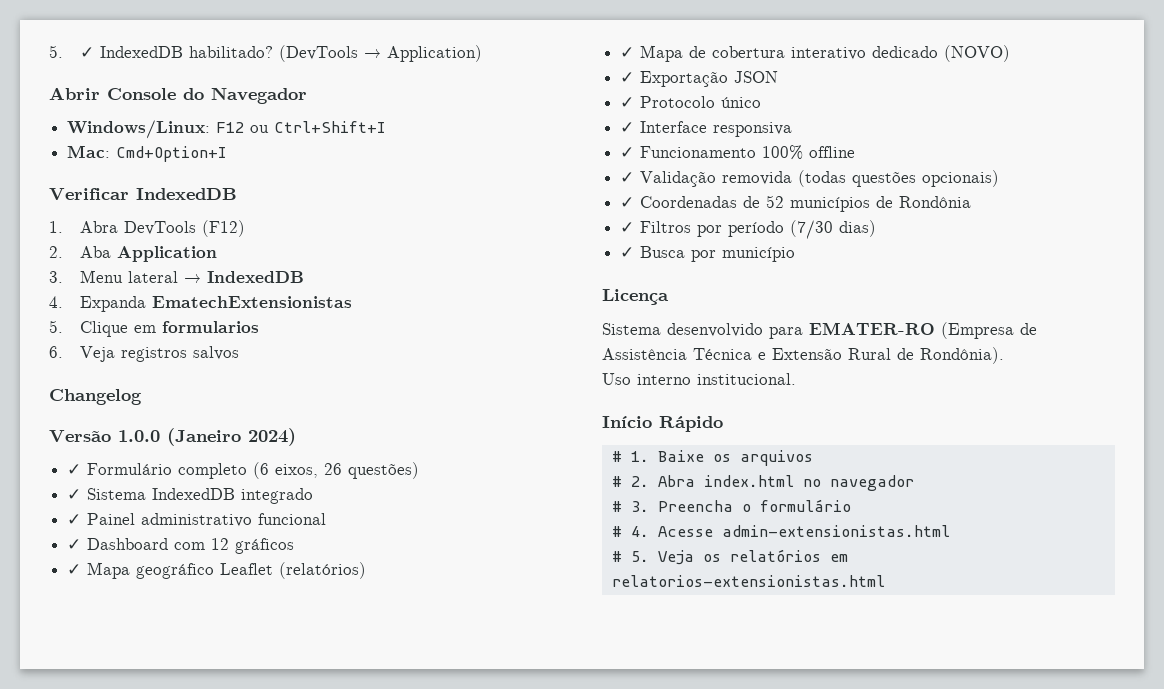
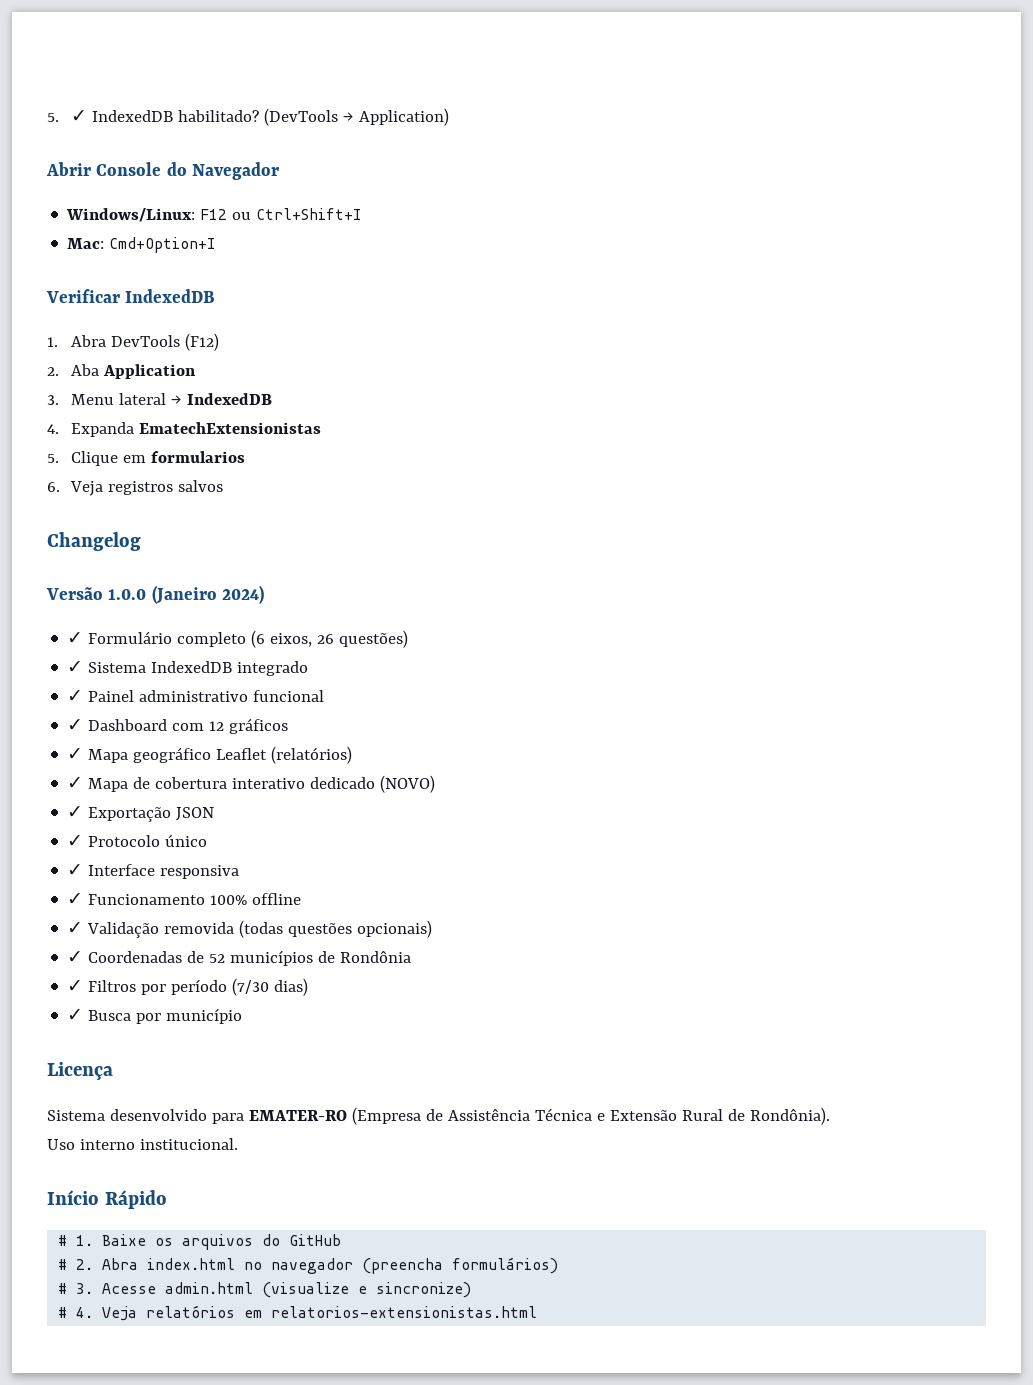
- # 1. Baixe os arquivos
+ # 1. Baixe os arquivos do GitHub
- # 2. Abra index.html no navegador
+ # 2. Abra index.html no navegador (preencha formulários)
- # 3. Preencha o formulário
- # 4. Acesse admin-extensionistas.html
- # 5. Veja os relatórios em relatorios-extensionistas.html
+ # 3. Acesse admin.html (visualize e sincronize)
+ # 4. Veja relatórios em relatorios-extensionistas.html

